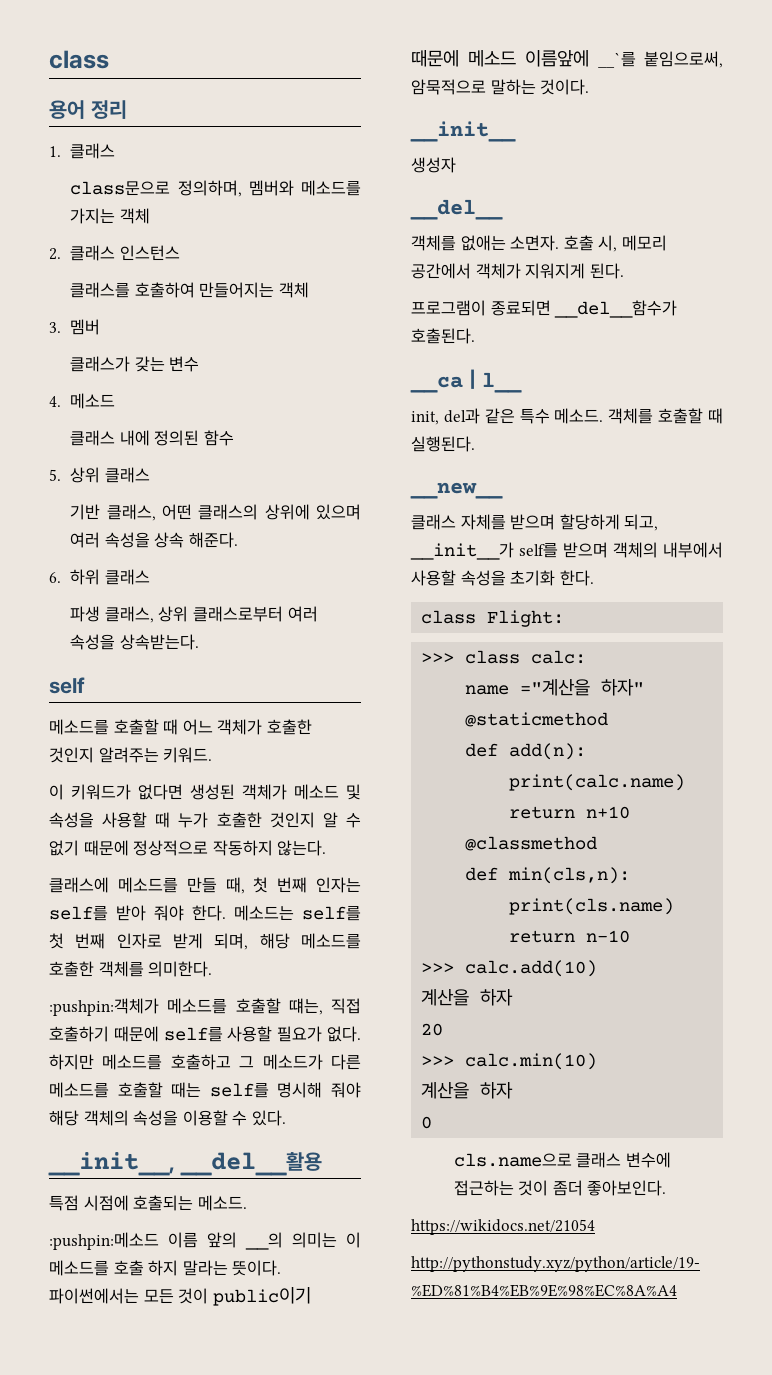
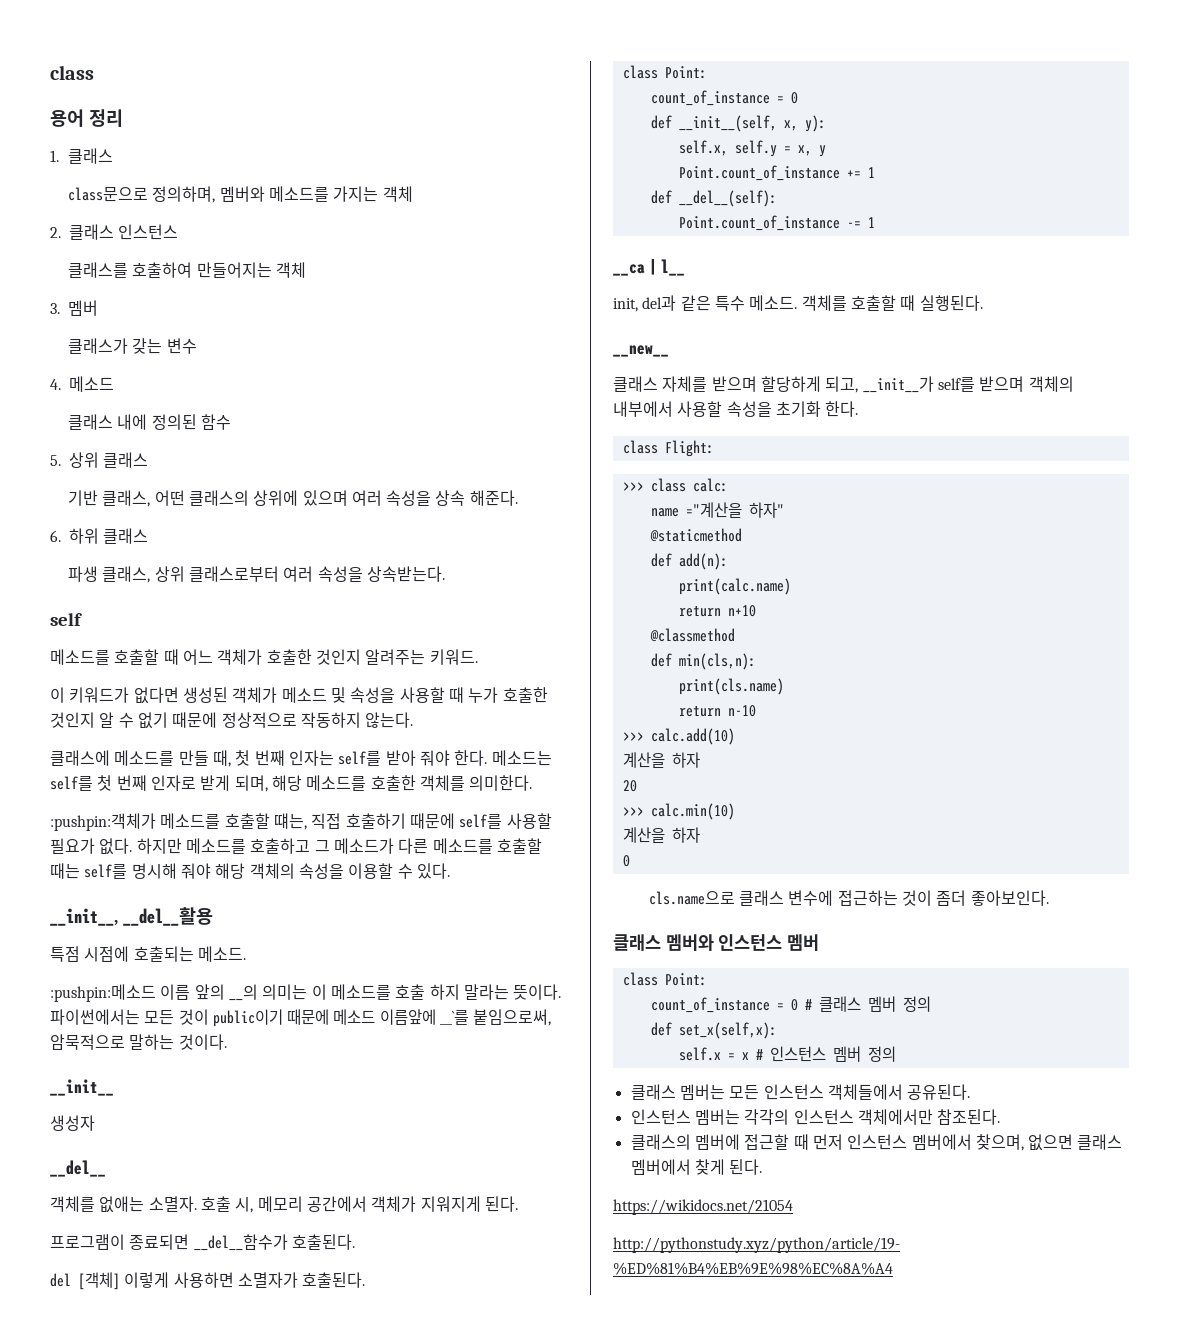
- 객체를 없애는 소면자.
+ 객체를 없애는 소멸자.
+ del [객체] 이렇게 사용하면 소멸자가 호출된다.
+ class Point:
+ count_of_instance = 0
+ def __init__(self, x, y):
+ self.x, self.y = x, y
+ Point.count_of_instance += 1
+ def __del__(self):
+ Point.count_of_instance -= 1
+ 클래스 멤버와 인스턴스 멤버
+ class Point:
+ count_of_instance = 0 # 클래스 멤버 정의
+ def set_x(self,x):
+ self.x = x # 인스턴스 멤버 정의
+ 클래스 멤버는 모든 인스턴스 객체들에서 공유된다.
+ 인스턴스 멤버는 각각의 인스턴스 객체에서만 참조된다.
+ 클래스의 멤버에 접근할 때 먼저 인스턴스 멤버에서 찾으며, 없으면 클래스 멤버에서 찾게 된다.

